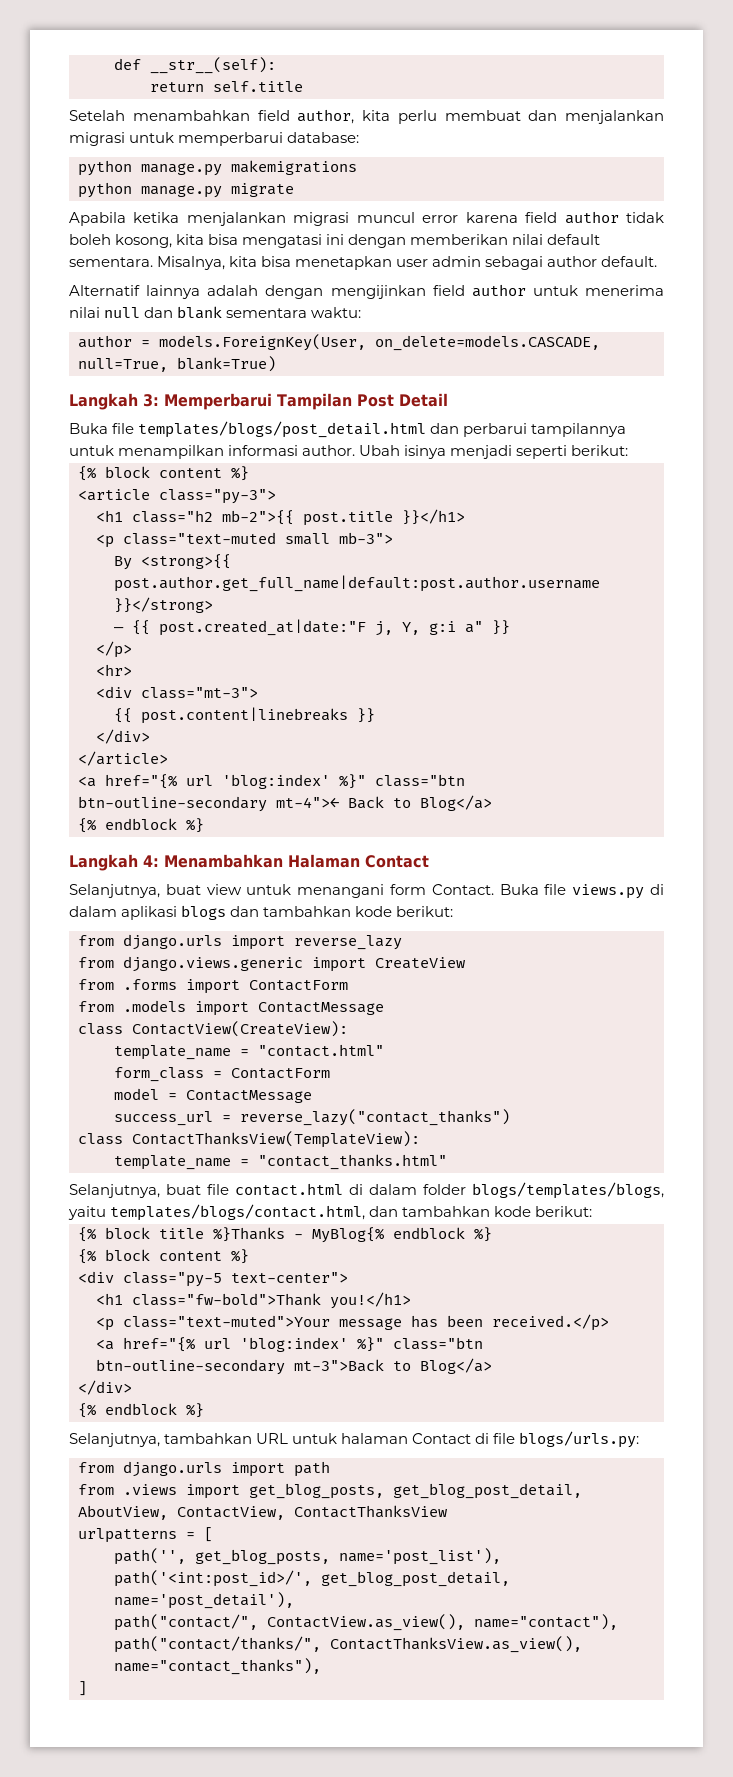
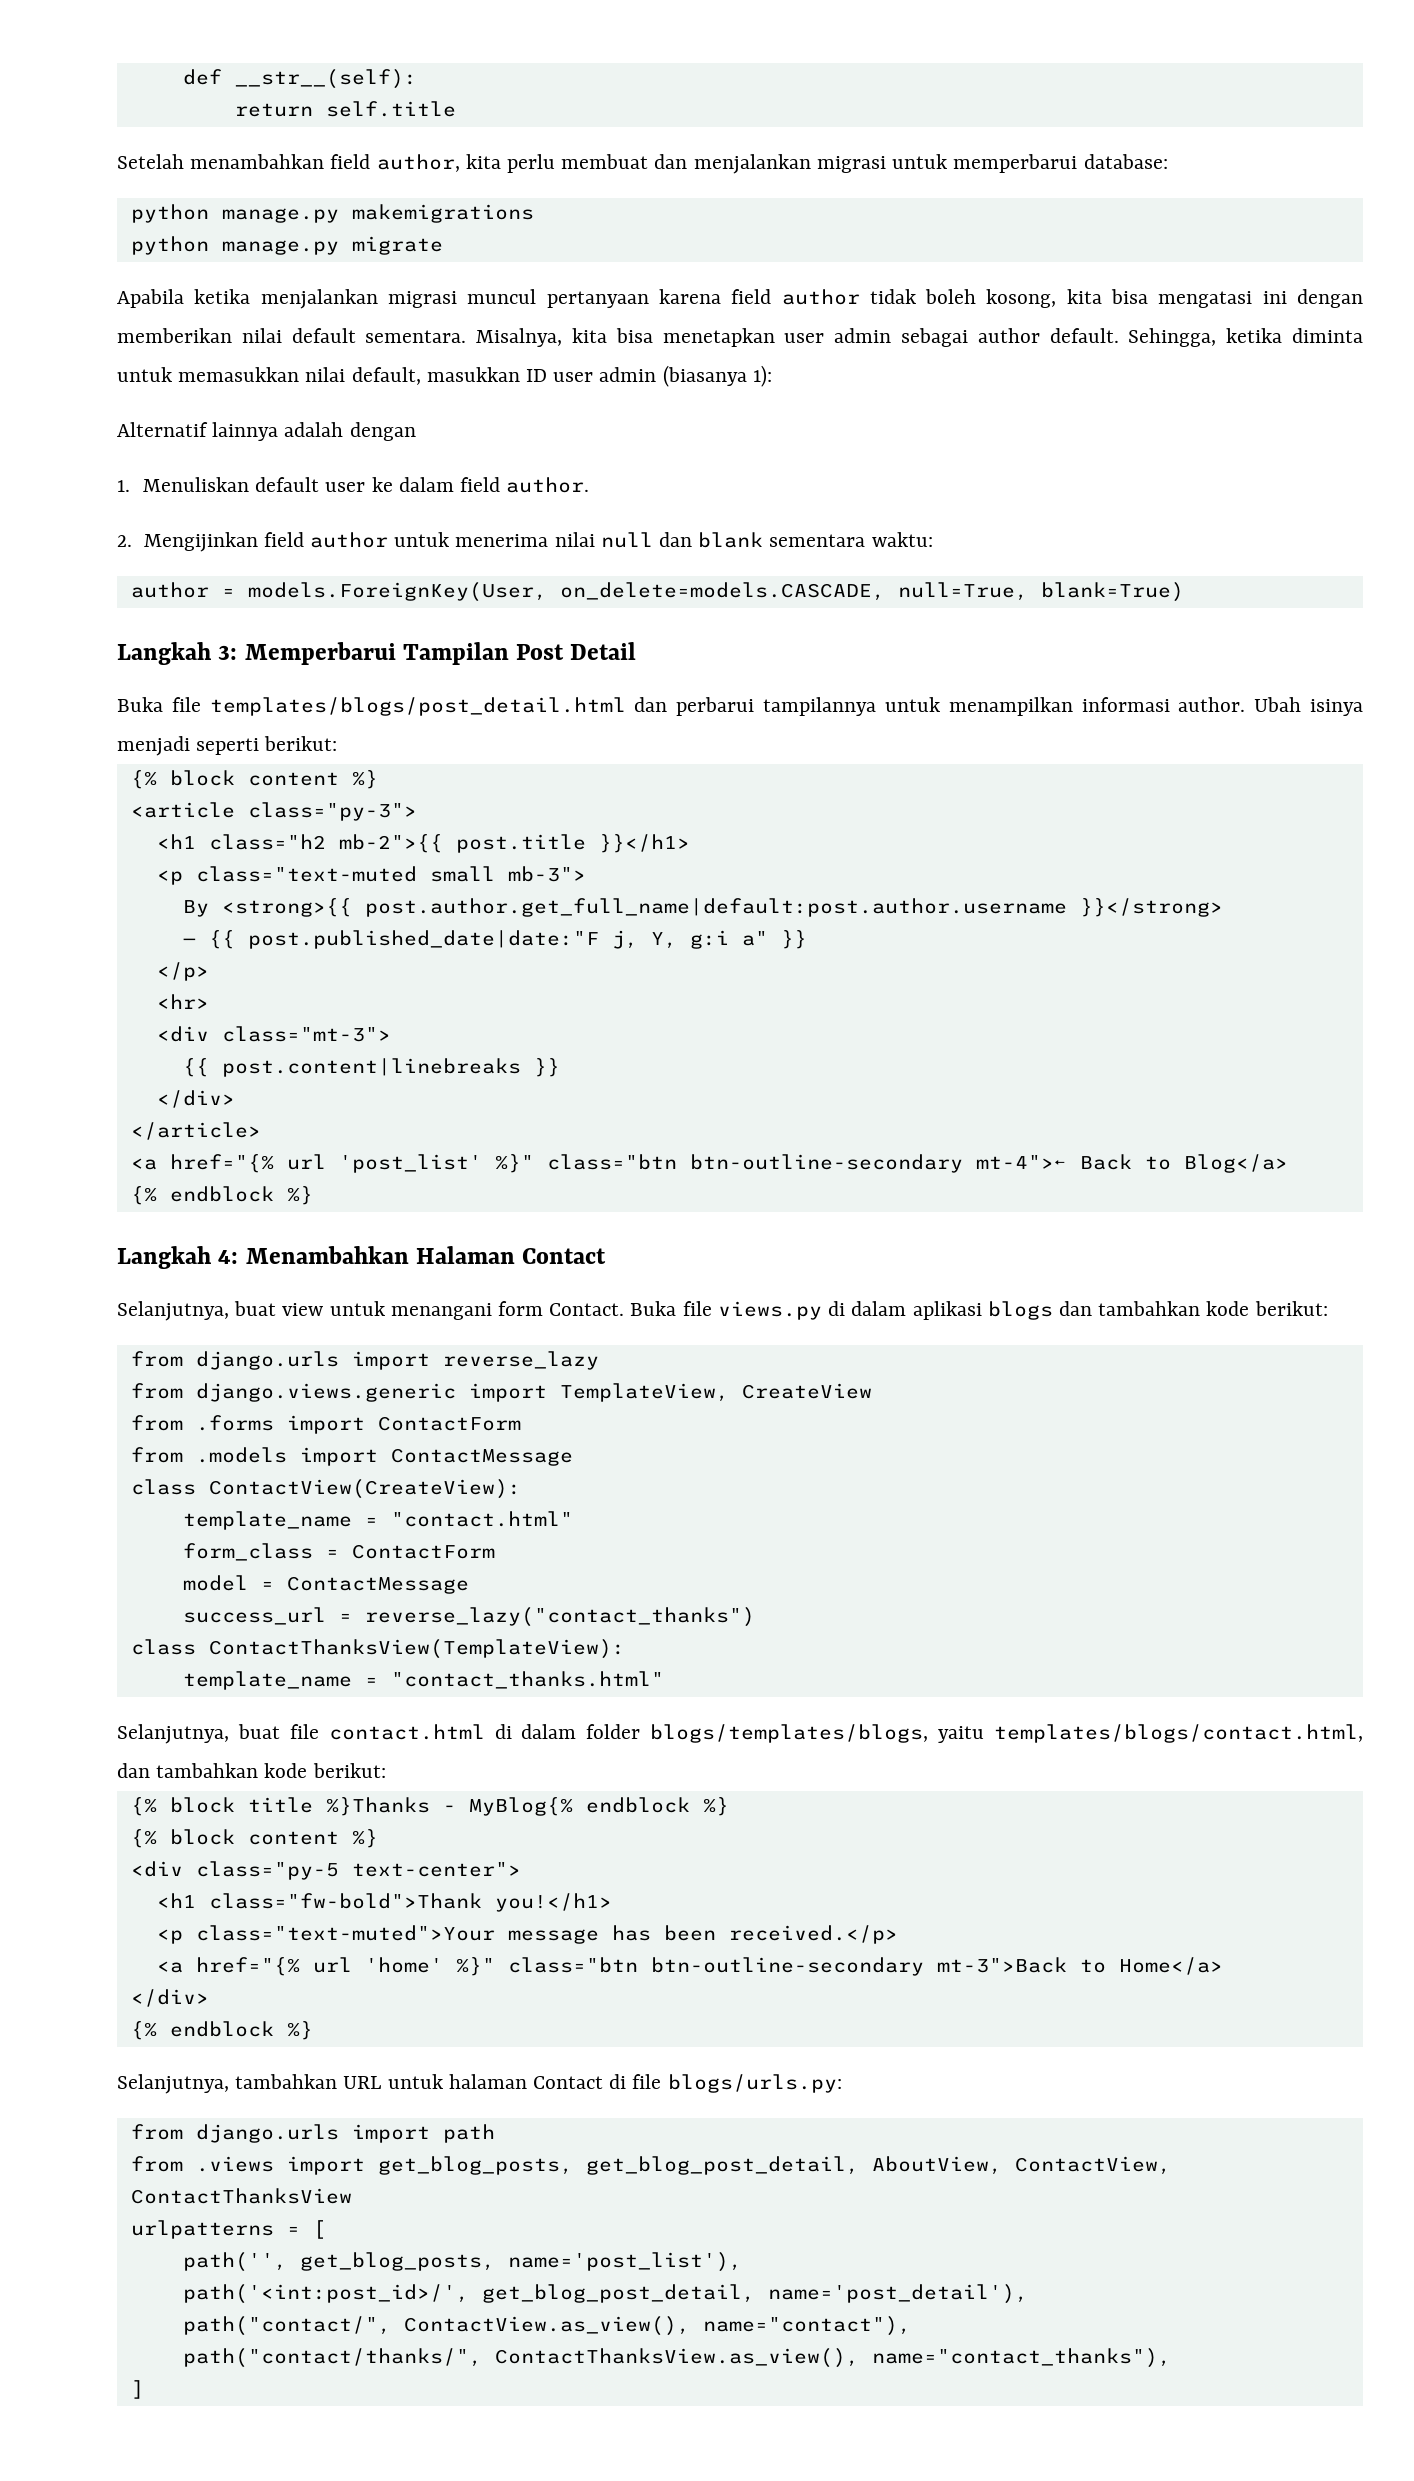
- Apabila ketika menjalankan migrasi muncul error karena field author tidak boleh kosong, kita bisa mengatasi ini dengan memberikan nilai default sementara.
+ Apabila ketika menjalankan migrasi muncul pertanyaan karena field author tidak boleh kosong, kita bisa mengatasi ini dengan memberikan nilai default sementara.
- Misalnya, kita bisa menetapkan user admin sebagai author default.
- Alternatif lainnya adalah dengan mengijinkan field author untuk menerima nilai null dan blank sementara waktu:
+ Misalnya, kita bisa menetapkan user admin sebagai author default. Sehingga, ketika diminta untuk memasukkan nilai default, masukkan ID user admin (biasanya 1):
+ Alternatif lainnya adalah dengan
+ 1. Menuliskan default user ke dalam field author.
+ 2. Mengijinkan field author untuk menerima nilai null dan blank sementara waktu:
- — {{ post.created_at|date:"F j, Y, g:i a" }}
+ — {{ post.published_date|date:"F j, Y, g:i a" }}
- <a href="{% url 'blog:index' %}" class="btn btn-outline-secondary mt-4">← Back to Blog</a>
+ <a href="{% url 'post_list' %}" class="btn btn-outline-secondary mt-4">← Back to Blog</a>
- from django.views.generic import CreateView
+ from django.views.generic import TemplateView, CreateView
- <a href="{% url 'blog:index' %}" class="btn btn-outline-secondary mt-3">Back to Blog</a>
+ <a href="{% url 'home' %}" class="btn btn-outline-secondary mt-3">Back to Home</a>

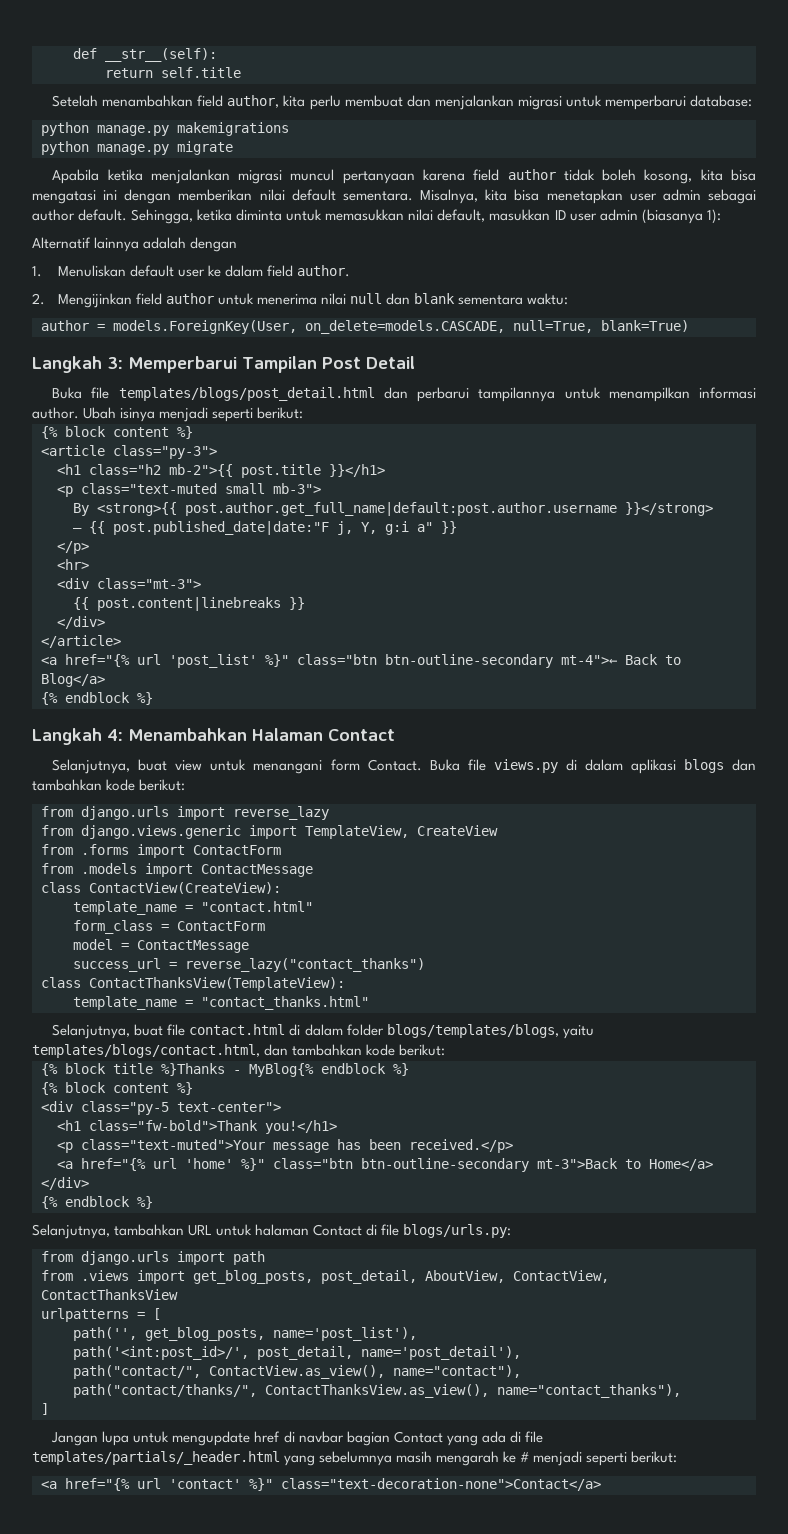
- from .views import get_blog_posts, get_blog_post_detail, AboutView, ContactView, ContactThanksView
+ from .views import get_blog_posts, post_detail, AboutView, ContactView, ContactThanksView
- path('<int:post_id>/', get_blog_post_detail, name='post_detail'),
+ path('<int:post_id>/', post_detail, name='post_detail'),
+ Jangan lupa untuk mengupdate href di navbar bagian Contact yang ada di file templates/partials/_header.html yang sebelumnya masih mengarah ke # menjadi seperti berikut:
+ <a href="{% url 'contact' %}" class="text-decoration-none">Contact</a>

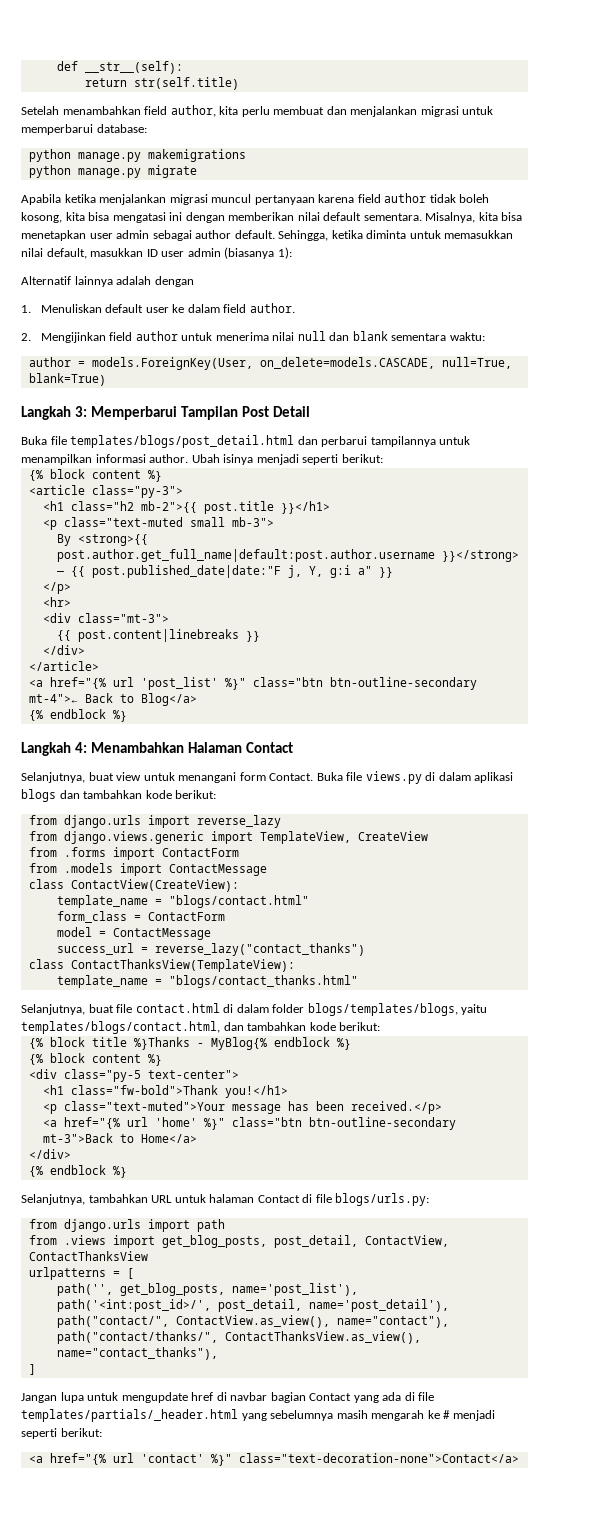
- return self.title
+ return str(self.title)
- template_name = "contact.html"
+ template_name = "blogs/contact.html"
- template_name = "contact_thanks.html"
+ template_name = "blogs/contact_thanks.html"
- from .views import get_blog_posts, post_detail, AboutView, ContactView, ContactThanksView
+ from .views import get_blog_posts, post_detail, ContactView, ContactThanksView

